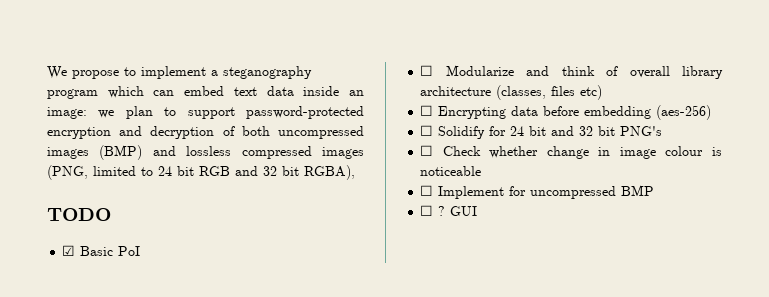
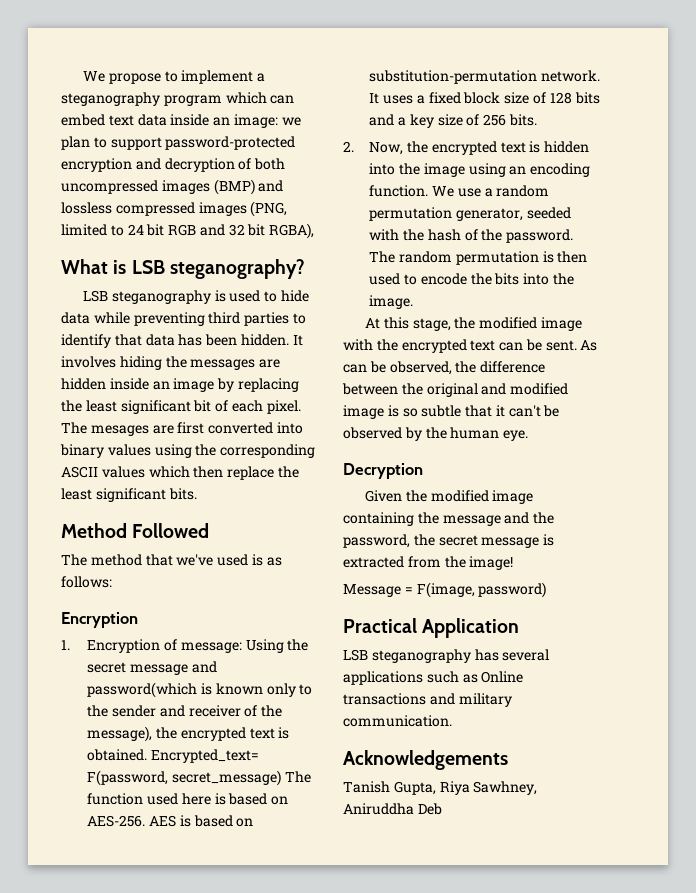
- TODO
- ☑ Basic PoI
- ☐ Modularize and think of overall library architecture (classes, files etc)
- ☐ Encrypting data before embedding (aes-256)
- ☐ Solidify for 24 bit and 32 bit PNG's
- ☐ Check whether change in image colour is noticeable
- ☐ Implement for uncompressed BMP
- ☐ ? GUI
+ What is LSB steganography?
+ LSB steganography is used to hide data while preventing third parties to identify that data has been hidden. It involves hiding the messages are hidden inside an image by replacing the least significant bit of each pixel. The mesages are first converted into binary values using the corresponding ASCII values which then replace the least significant bits.
+ Method Followed
+ The method that we've used is as follows:
+ Encryption
+ 1. Encryption of message: Using the secret message and password(which is known only to the sender and receiver of the message), the encrypted text is obtained. Encrypted_text= F(password, secret_message) The function used here is based on AES-256. AES is based on substitution-permutation network. It uses a fixed block size of 128 bits and a key size of 256 bits.
+ 2. Now, the encrypted text is hidden into the image using an encoding function. We use a random permutation generator, seeded with the hash of the password. The random permutation is then used to encode the bits into the image.
+ At this stage, the modified image with the encrypted text can be sent. As can be observed, the difference between the original and modified image is so subtle that it can't be observed by the human eye.
+ Decryption
+ Given the modified image containing the message and the password, the secret message is extracted from the image!
+ Message = F(image, password)
+ Practical Application
+ LSB steganography has several applications such as Online transactions and military communication.
+ Acknowledgements
+ Tanish Gupta, Riya Sawhney, Aniruddha Deb

